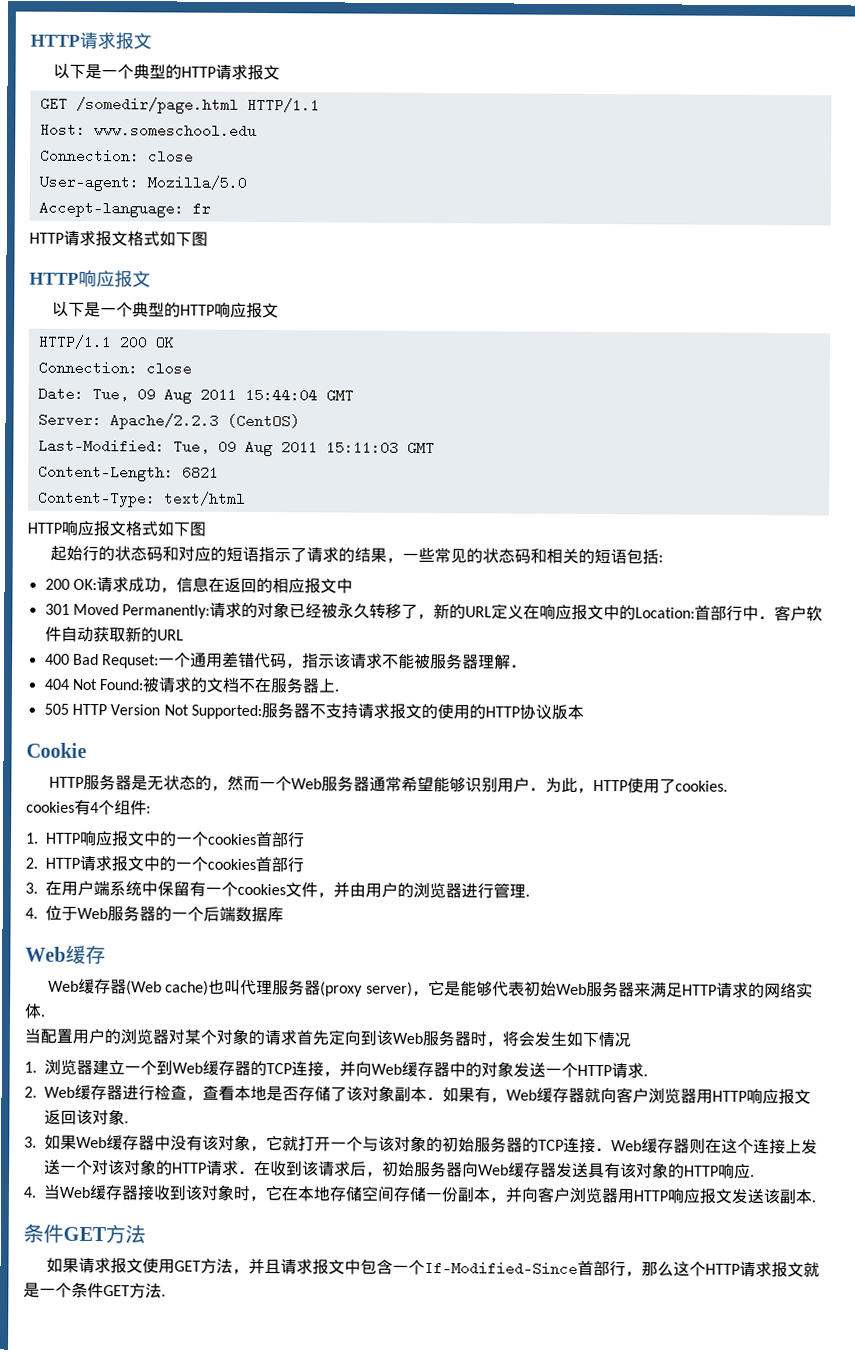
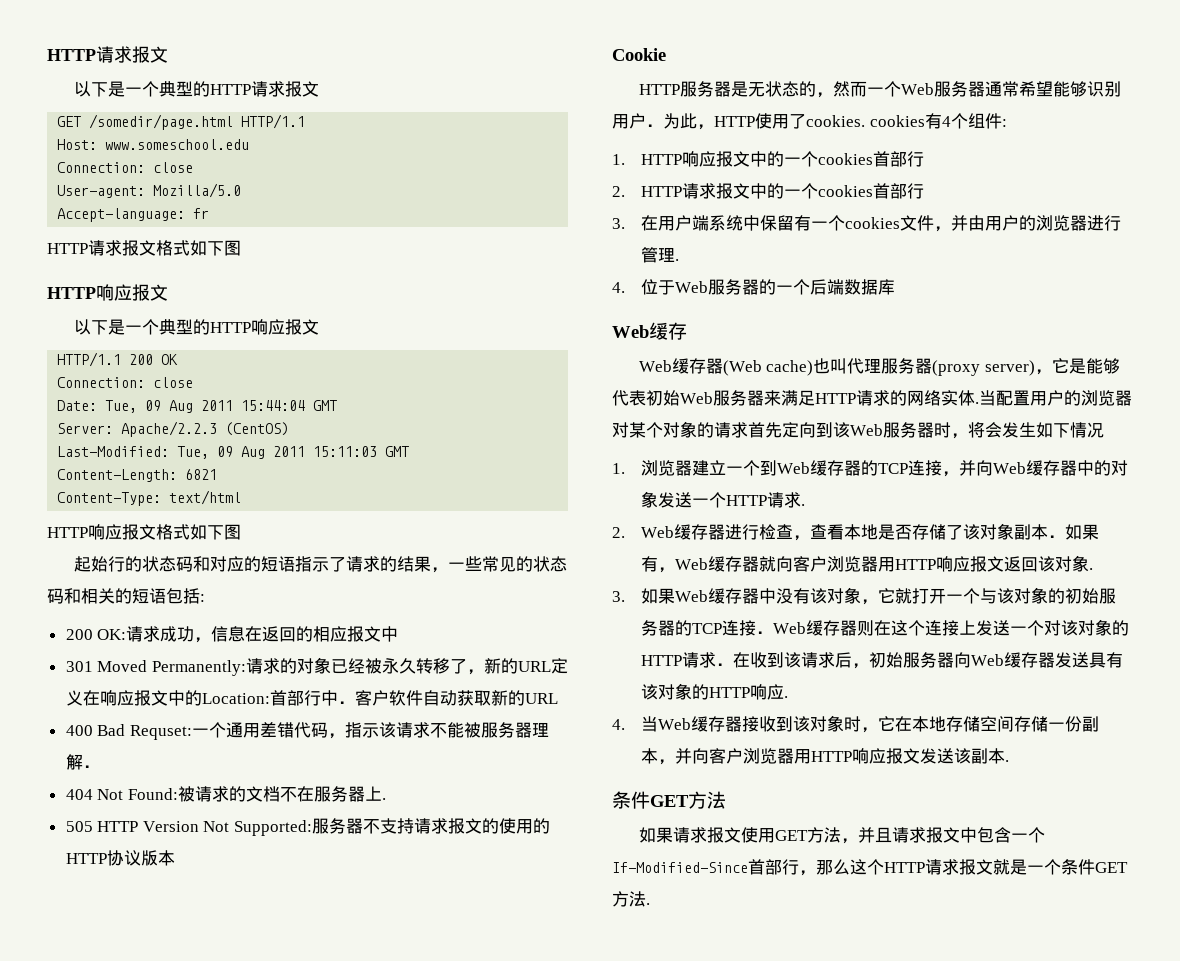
- HTTP服务器是无状态的，然而一个Web服务器通常希望能够识别用户．为此，HTTP使用了cookies.
- cookies有4个组件:
+ HTTP服务器是无状态的，然而一个Web服务器通常希望能够识别用户．为此，HTTP使用了cookies. cookies有4个组件:
- Web缓存器(Web cache)也叫代理服务器(proxy server)，它是能够代表初始Web服务器来满足HTTP请求的网络实体.
- 当配置用户的浏览器对某个对象的请求首先定向到该Web服务器时，将会发生如下情况
+ Web缓存器(Web cache)也叫代理服务器(proxy server)，它是能够代表初始Web服务器来满足HTTP请求的网络实体.当配置用户的浏览器对某个对象的请求首先定向到该Web服务器时，将会发生如下情况

